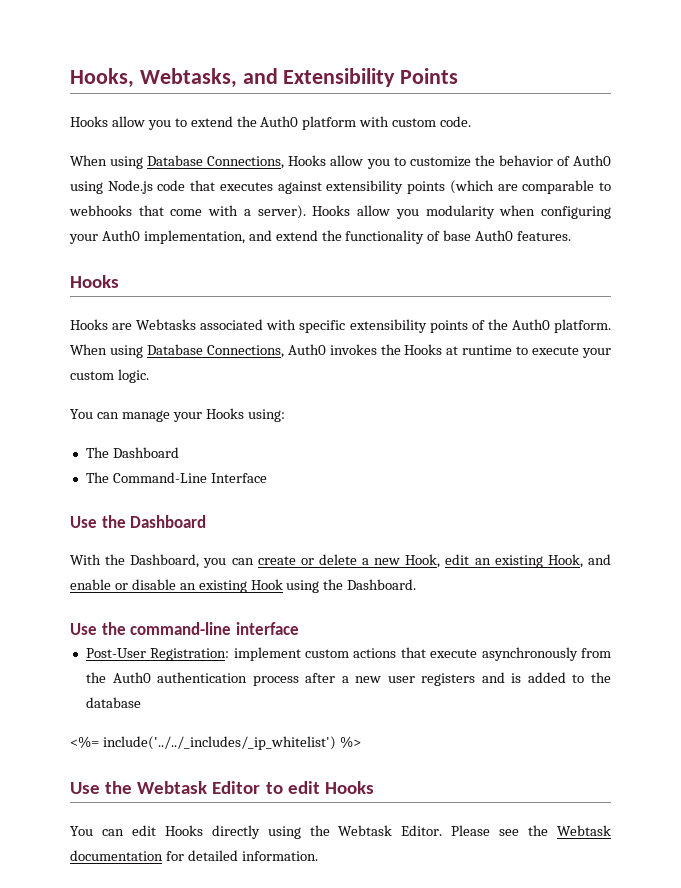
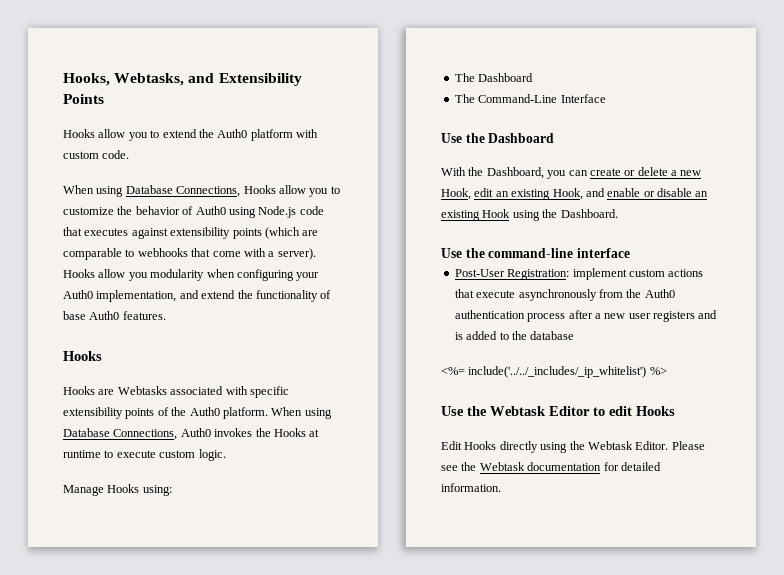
- When using Database Connections, Auth0 invokes the Hooks at runtime to execute your custom logic.
+ When using Database Connections, Auth0 invokes the Hooks at runtime to execute custom logic.
- You can manage your Hooks using:
+ Manage Hooks using:
- You can edit Hooks directly using the Webtask Editor.
+ Edit Hooks directly using the Webtask Editor.

